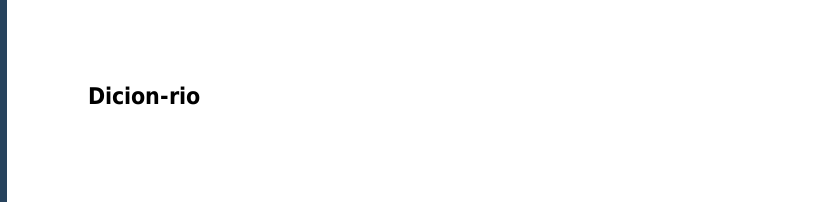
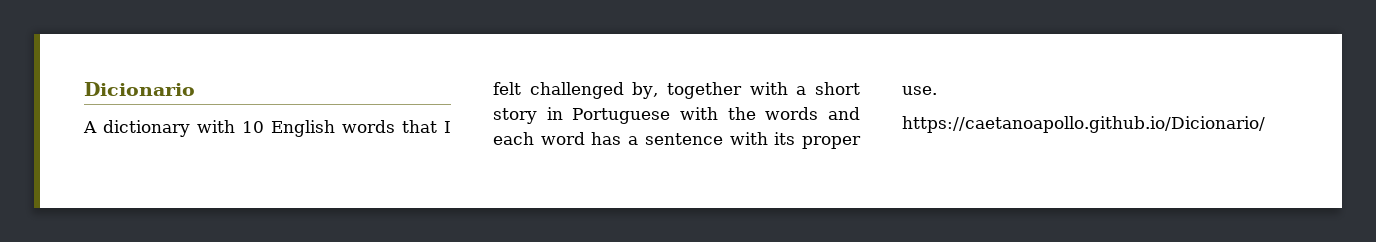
- Dicion-rio
+ Dicionario
+ A dictionary with 10 English words that I felt challenged by, together with a short story in Portuguese with the words and each word has a sentence with its proper use.
+ https://caetanoapollo.github.io/Dicionario/

